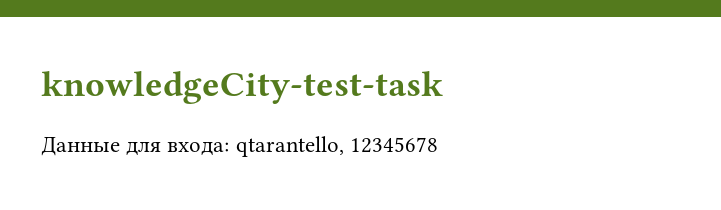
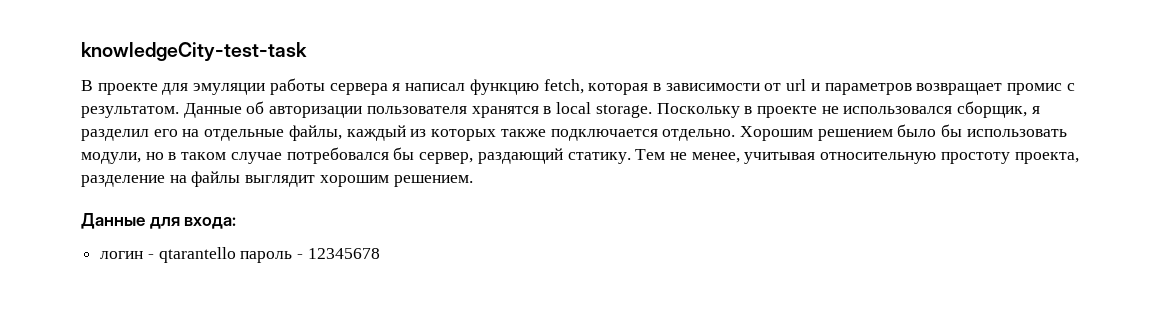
- Данные для входа: qtarantello, 12345678
+ В проекте для эмуляции работы сервера я написал функцию fetch, которая в зависимости от url и параметров возвращает промис с результатом. Данные об авторизации пользователя хранятся в local storage. Поскольку в проекте не использовался сборщик, я разделил его на отдельные файлы, каждый из которых также подключается отдельно. Хорошим решением было бы использовать модули, но в таком случае потребовался бы сервер, раздающий статику. Тем не менее, учитывая относительную простоту проекта, разделение на файлы выглядит хорошим решением.
+ Данные для входа:
+ логин - qtarantello пароль - 12345678

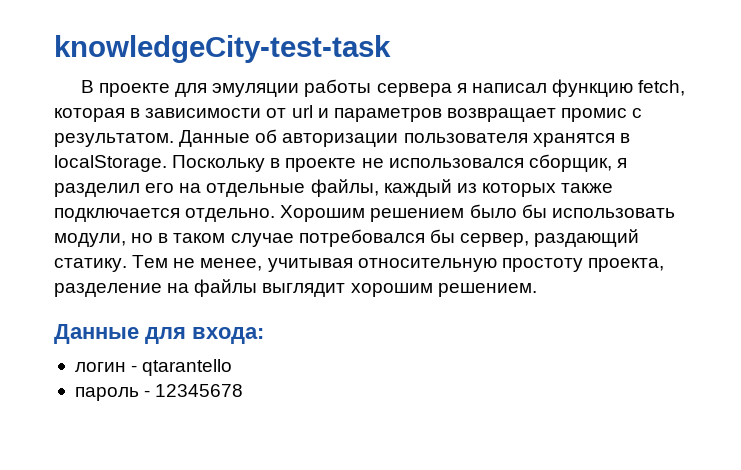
- Данные об авторизации пользователя хранятся в local storage.
+ Данные об авторизации пользователя хранятся в localStorage.
- логин - qtarantello пароль - 12345678
+ логин - qtarantello
+ пароль - 12345678

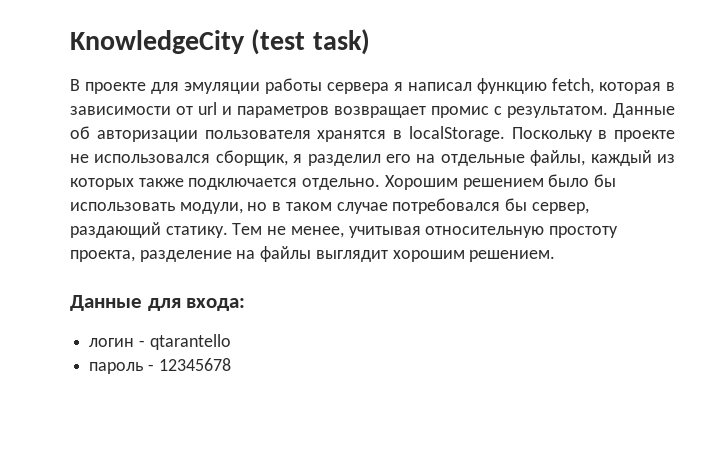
- knowledgeCity-test-task
+ KnowledgeCity (test task)

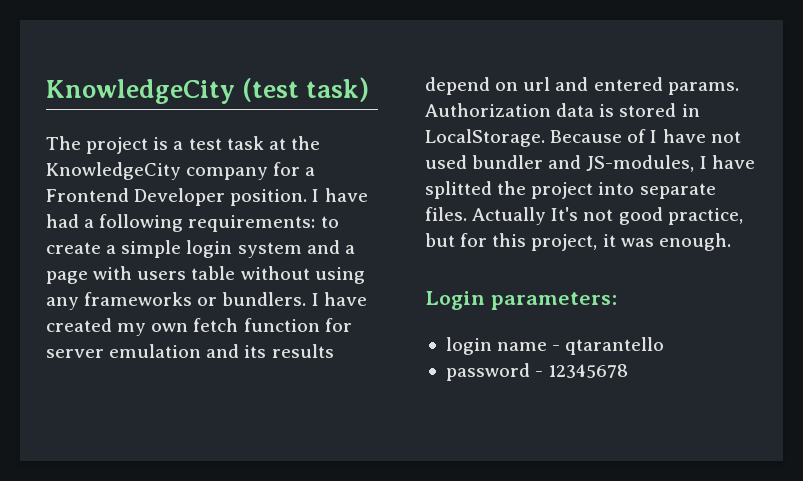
- В проекте для эмуляции работы сервера я написал функцию fetch, которая в зависимости от url и параметров возвращает промис с результатом. Данные об авторизации пользователя хранятся в localStorage. Поскольку в проекте не использовался сборщик, я разделил его на отдельные файлы, каждый из которых также подключается отдельно. Хорошим решением было бы использовать модули, но в таком случае потребовался бы сервер, раздающий статику. Тем не менее, учитывая относительную простоту проекта, разделение на файлы выглядит хорошим решением.
- Данные для входа:
- логин - qtarantello
+ The project is a test task at the KnowledgeCity company for a Frontend Developer position. I have had a following requirements: to create a simple login system and a page with users table without using any frameworks or bundlers. I have created my own fetch function for server emulation and its results depend on url and entered params. Authorization data is stored in LocalStorage. Because of I have not used bundler and JS-modules, I have splitted the project into separate files. Actually It's not good practice, but for this project, it was enough.
+ Login parameters:
+ login name - qtarantello
- пароль - 12345678
+ password - 12345678

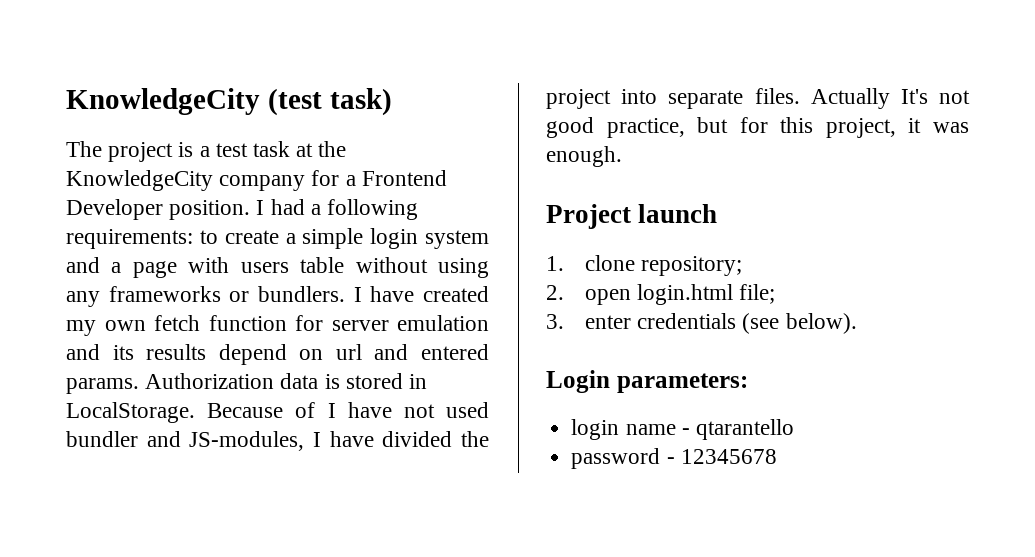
- I have had a following requirements: to create a simple login system and a page with users table without using any frameworks or bundlers.
+ I had a following requirements: to create a simple login system and a page with users table without using any frameworks or bundlers.
- Because of I have not used bundler and JS-modules, I have splitted the project into separate files.
+ Because of I have not used bundler and JS-modules, I have divided the project into separate files.
+ Project launch
+ 1. clone repository;
+ 2. open login.html file;
+ 3. enter credentials (see below).

